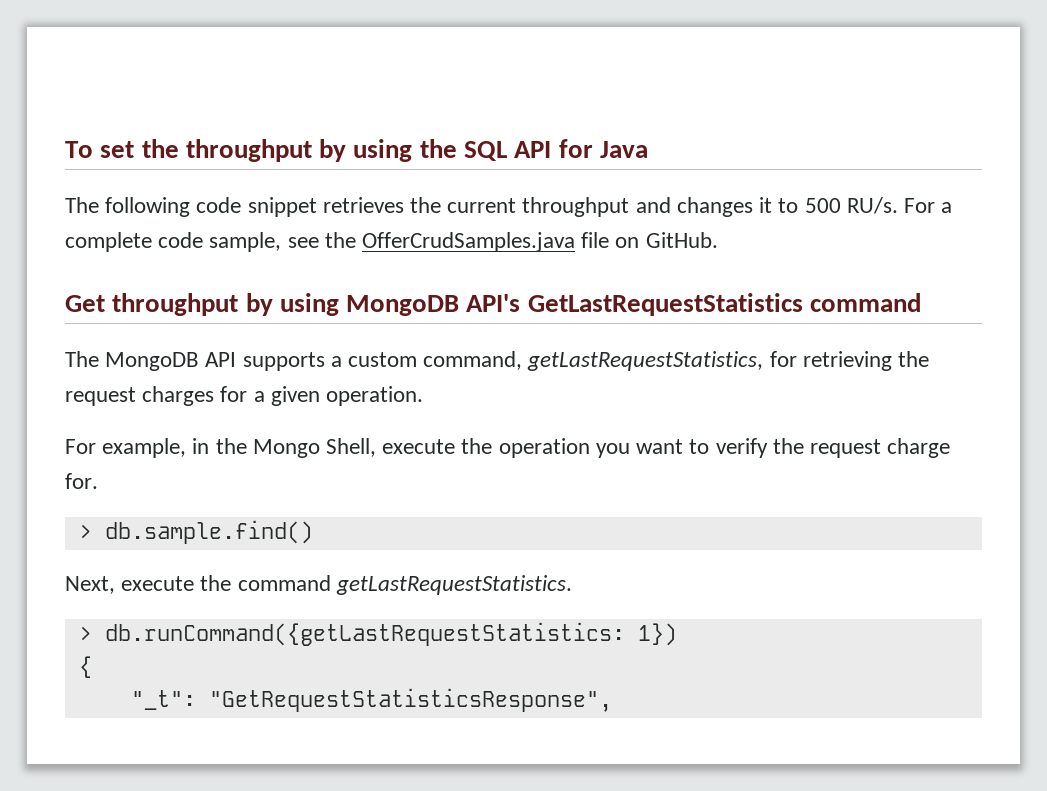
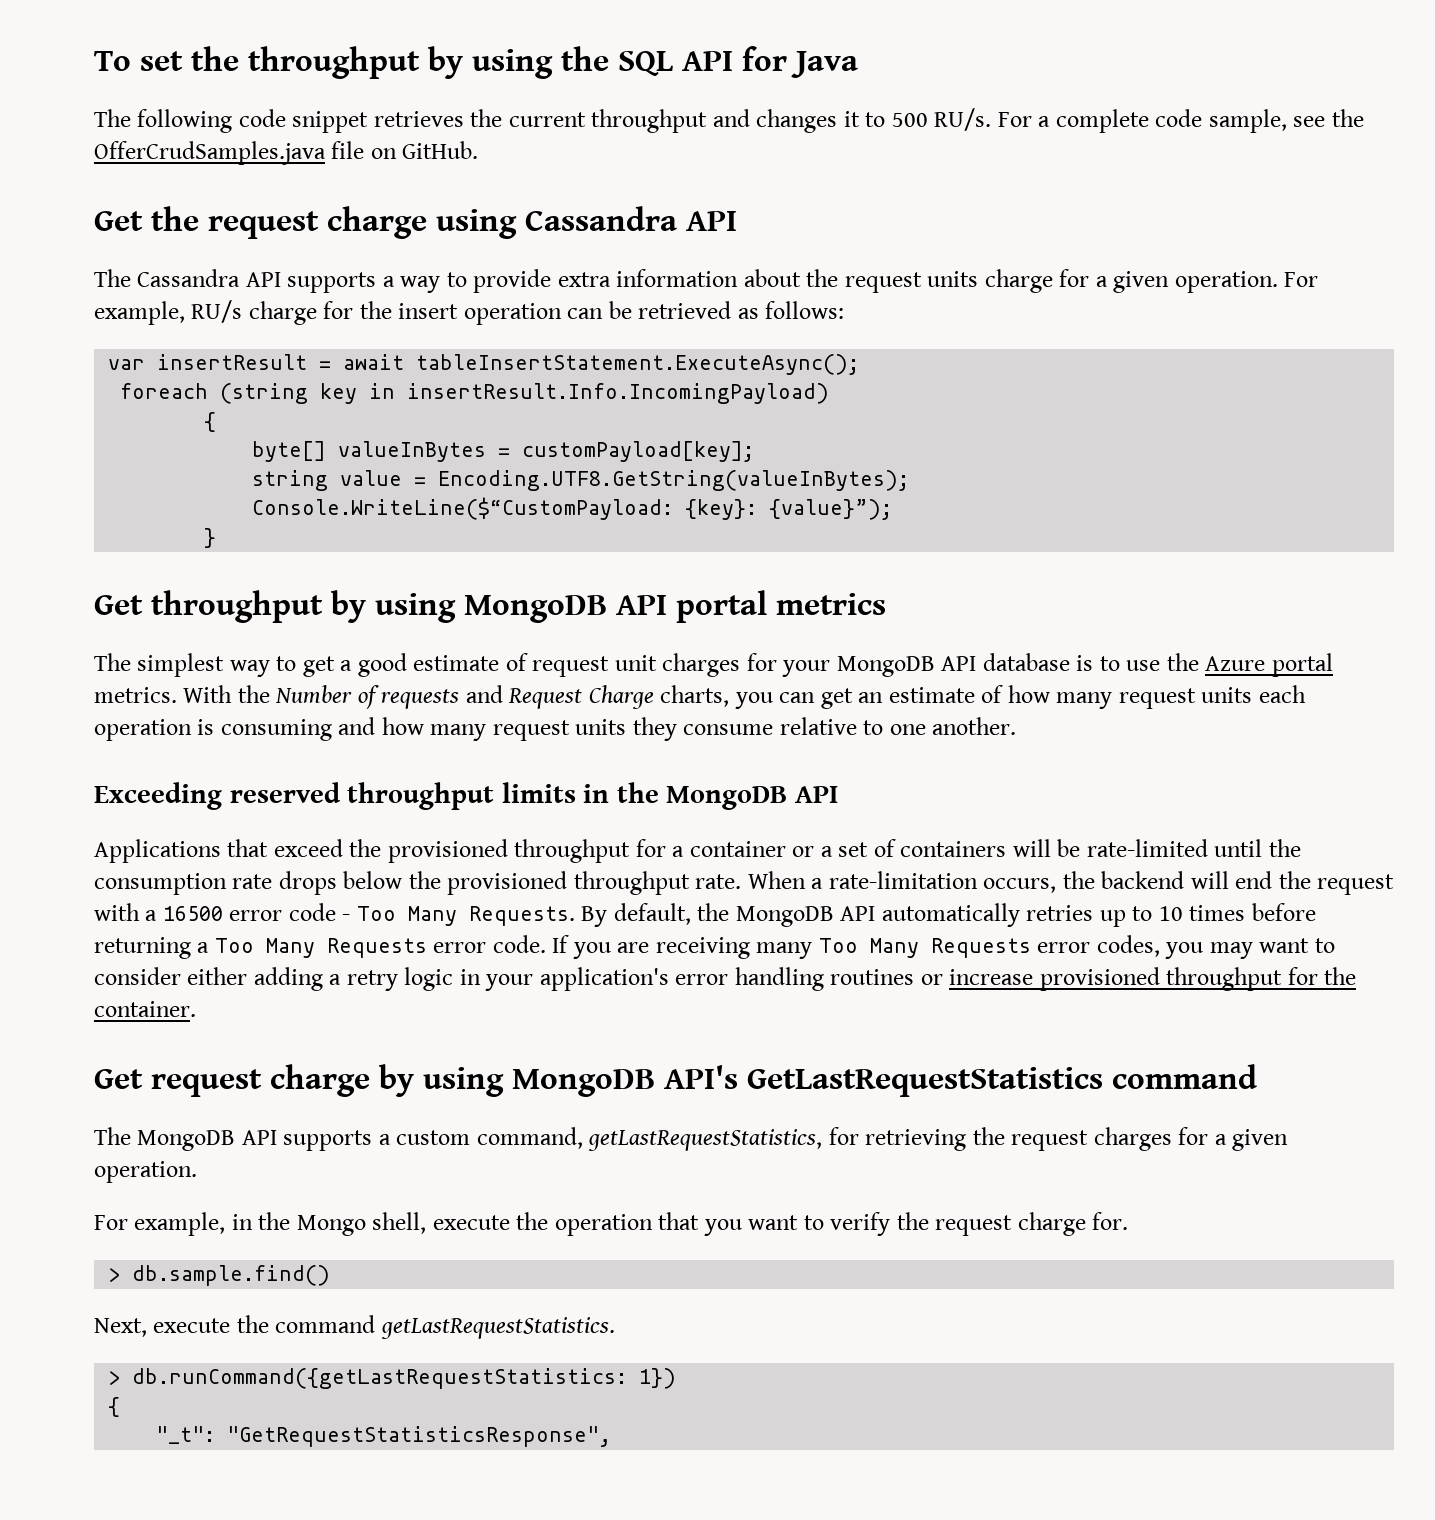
+ Get the request charge using Cassandra API
+ The Cassandra API supports a way to provide extra information about the request units charge for a given operation. For example, RU/s charge for the insert operation can be retrieved as follows:
+ var insertResult = await tableInsertStatement.ExecuteAsync();
+ foreach (string key in insertResult.Info.IncomingPayload)
+ {
+ byte[] valueInBytes = customPayload[key];
+ string value = Encoding.UTF8.GetString(valueInBytes);
+ Console.WriteLine($“CustomPayload: {key}: {value}”);
+ }
- Get throughput by using MongoDB API's GetLastRequestStatistics command
+ Get throughput by using MongoDB API portal metrics
+ The simplest way to get a good estimate of request unit charges for your MongoDB API database is to use the Azure portal metrics. With the Number of requests and Request Charge charts, you can get an estimate of how many request units each operation is consuming and how many request units they consume relative to one another.
+ Exceeding reserved throughput limits in the MongoDB API
+ Applications that exceed the provisioned throughput for a container or a set of containers will be rate-limited until the consumption rate drops below the provisioned throughput rate. When a rate-limitation occurs, the backend will end the request with a 16500 error code - Too Many Requests. By default, the MongoDB API automatically retries up to 10 times before returning a Too Many Requests error code. If you are receiving many Too Many Requests error codes, you may want to consider either adding a retry logic in your application's error handling routines or increase provisioned throughput for the container.
+ Get request charge by using MongoDB API's GetLastRequestStatistics command
- For example, in the Mongo Shell, execute the operation you want to verify the request charge for.
+ For example, in the Mongo shell, execute the operation that you want to verify the request charge for.

